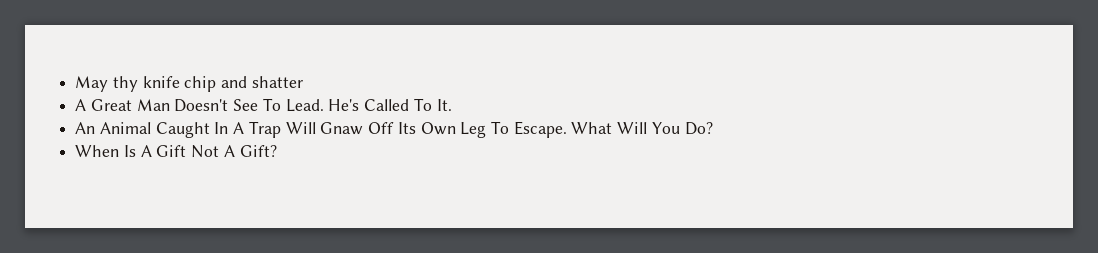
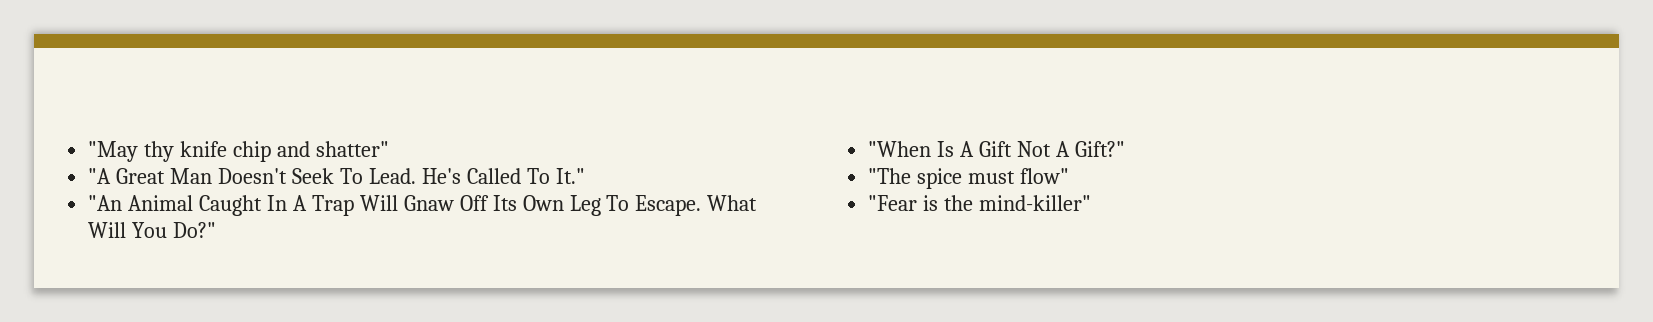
- May thy knife chip and shatter
- A Great Man Doesn't See To Lead.
+ "May thy knife chip and shatter"
+ "A Great Man Doesn't Seek To Lead.
- He's Called To It.
- An Animal Caught In A Trap Will Gnaw Off Its Own Leg To Escape.
+ He's Called To It."
+ "An Animal Caught In A Trap Will Gnaw Off Its Own Leg To Escape.
- What Will You Do?
- When Is A Gift Not A Gift?
+ What Will You Do?"
+ "When Is A Gift Not A Gift?"
+ "The spice must flow"
+ "Fear is the mind-killer"

